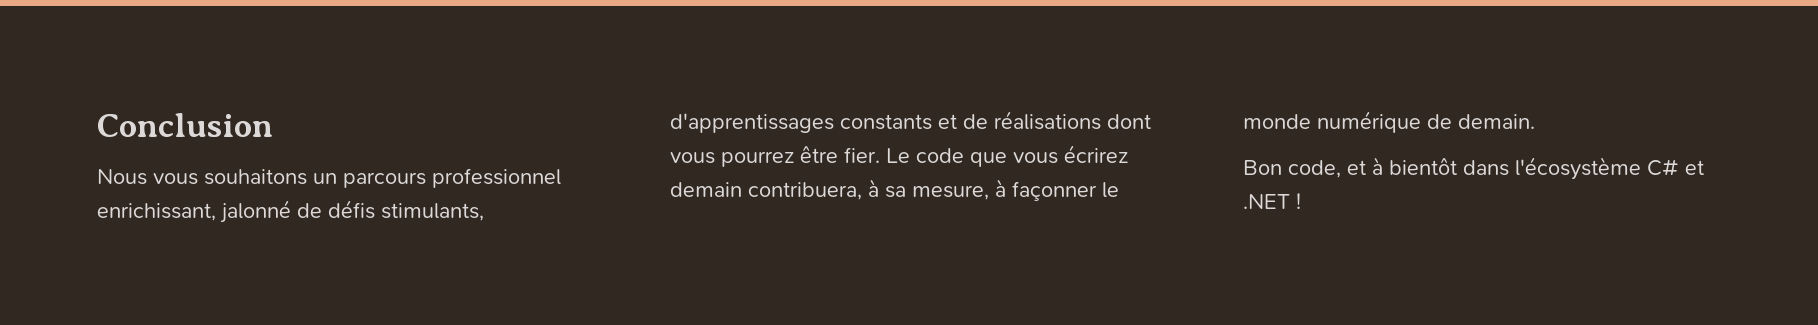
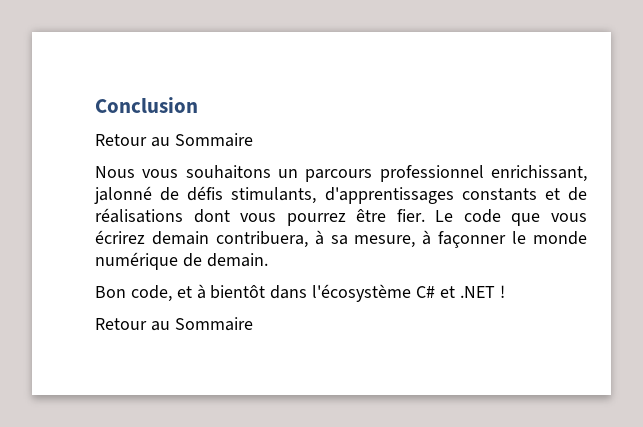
  Conclusion
+ Retour au Sommaire
  Bon code, et à bientôt dans l'écosystème C# et .NET !
+ Retour au Sommaire

